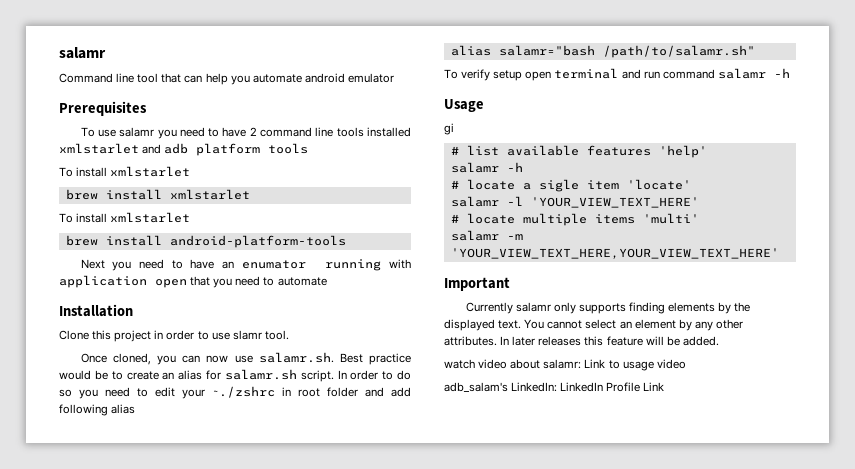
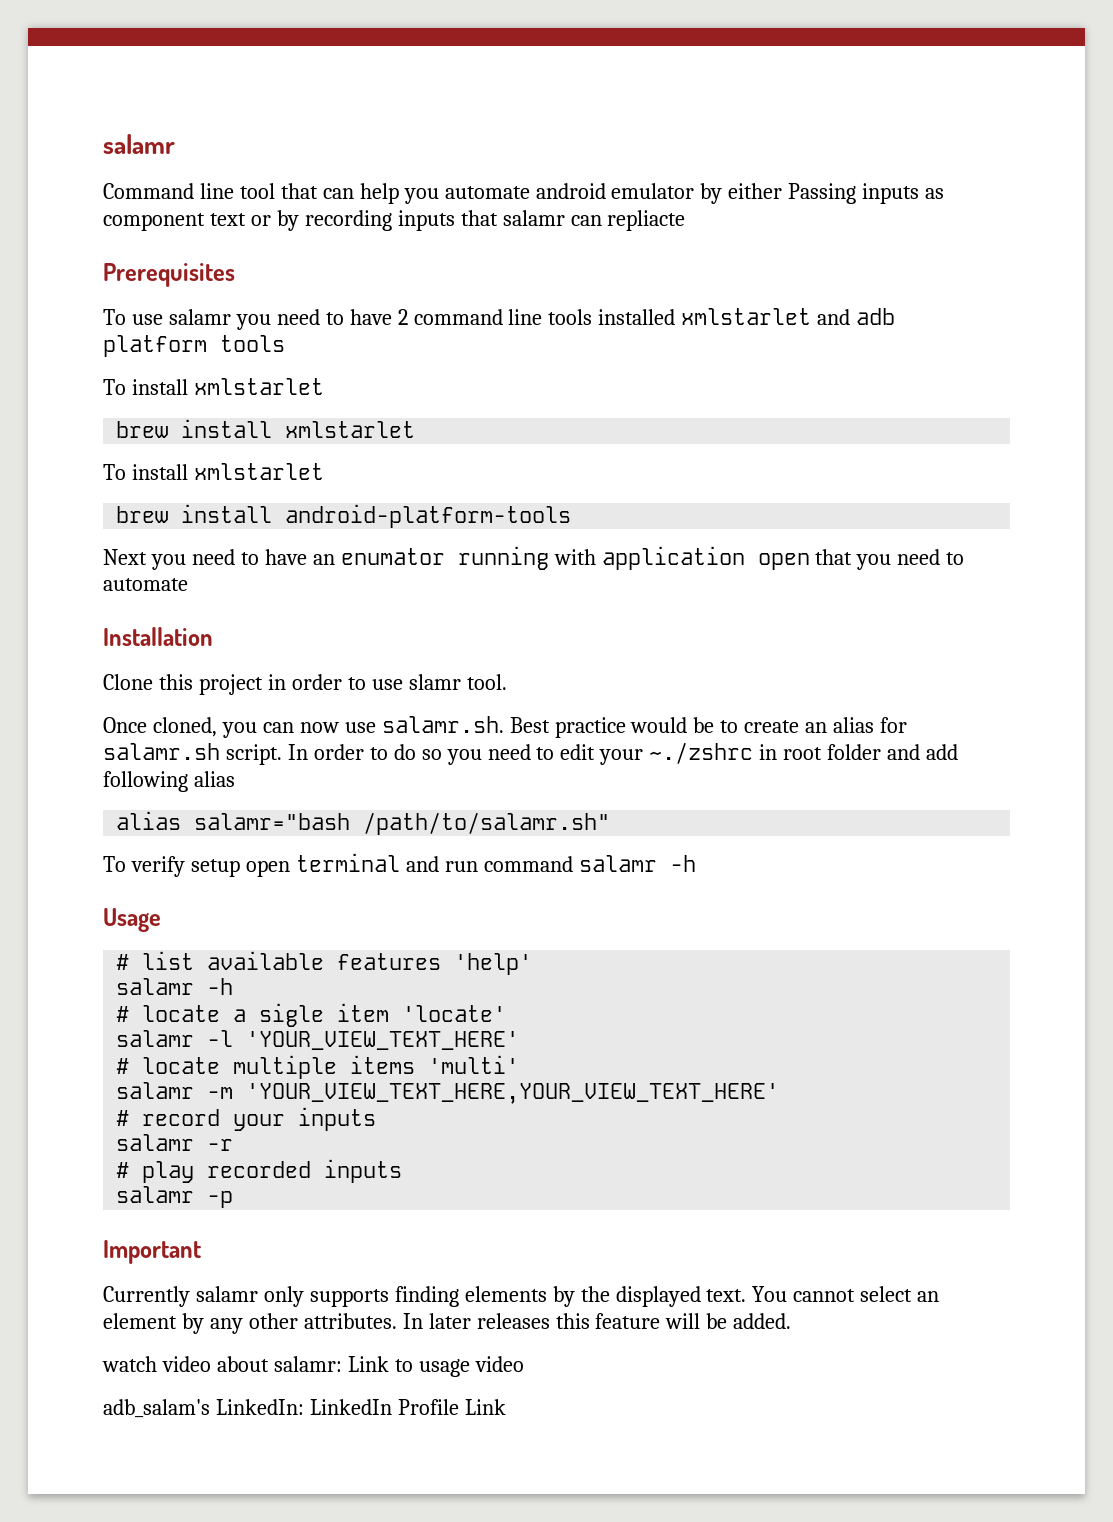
- Command line tool that can help you automate android emulator
+ Command line tool that can help you automate android emulator by either Passing inputs as component text or by recording inputs that salamr can repliacte
- gi
+ # record your inputs
+ salamr -r
+ # play recorded inputs
+ salamr -p

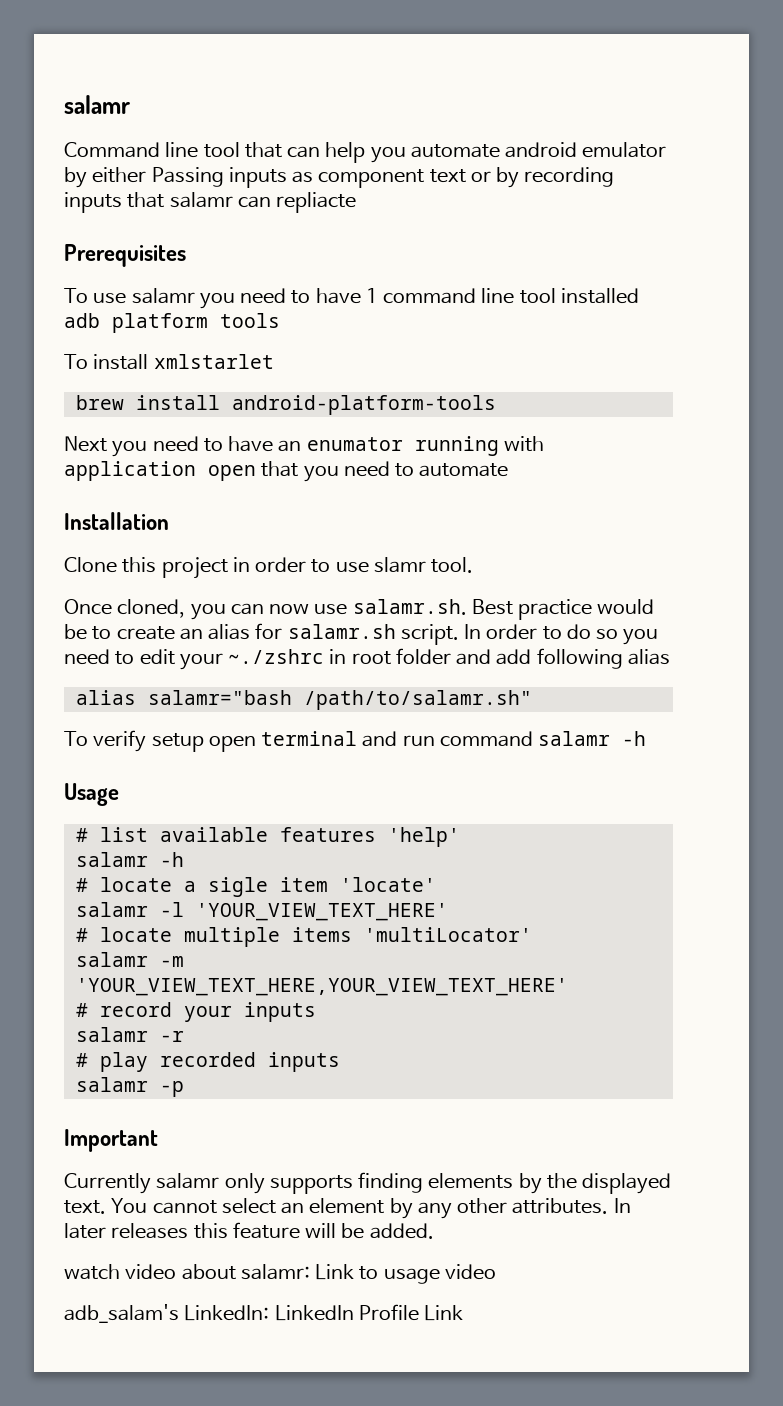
- To use salamr you need to have 2 command line tools installed xmlstarlet and adb platform tools
+ To use salamr you need to have 1 command line tool installed adb platform tools
- brew install xmlstarlet
- To install xmlstarlet
- # locate multiple items 'multi'
+ # locate multiple items 'multiLocator'

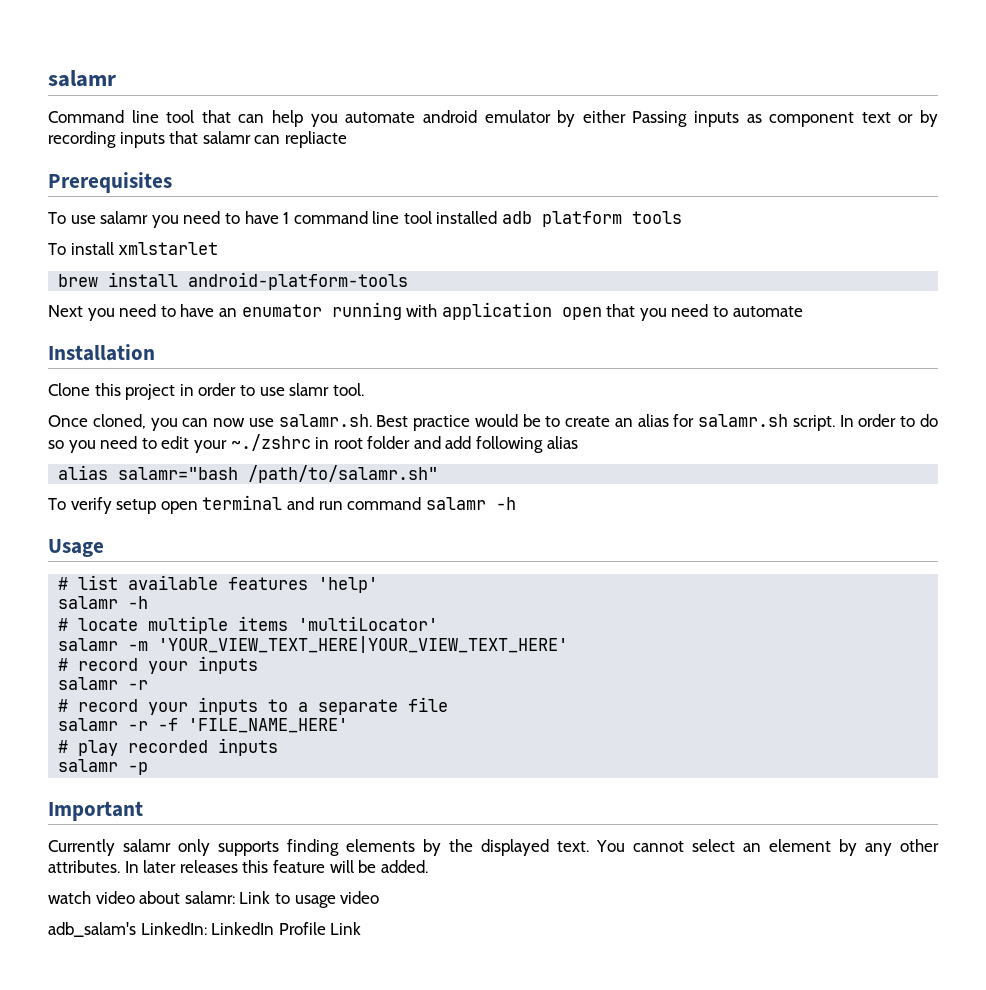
- # locate a sigle item 'locate'
- salamr -l 'YOUR_VIEW_TEXT_HERE'
- salamr -m 'YOUR_VIEW_TEXT_HERE,YOUR_VIEW_TEXT_HERE'
+ salamr -m 'YOUR_VIEW_TEXT_HERE|YOUR_VIEW_TEXT_HERE'
+ # record your inputs to a separate file
+ salamr -r -f 'FILE_NAME_HERE'

